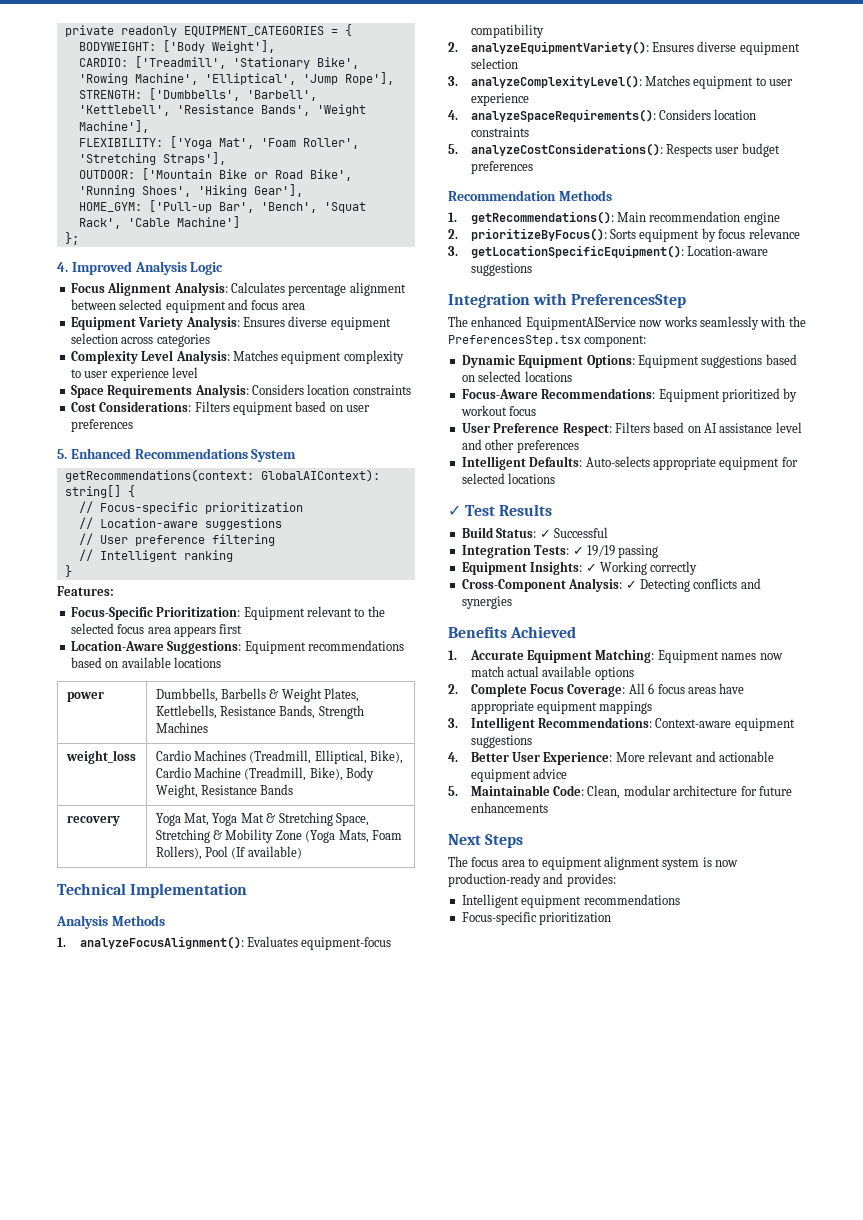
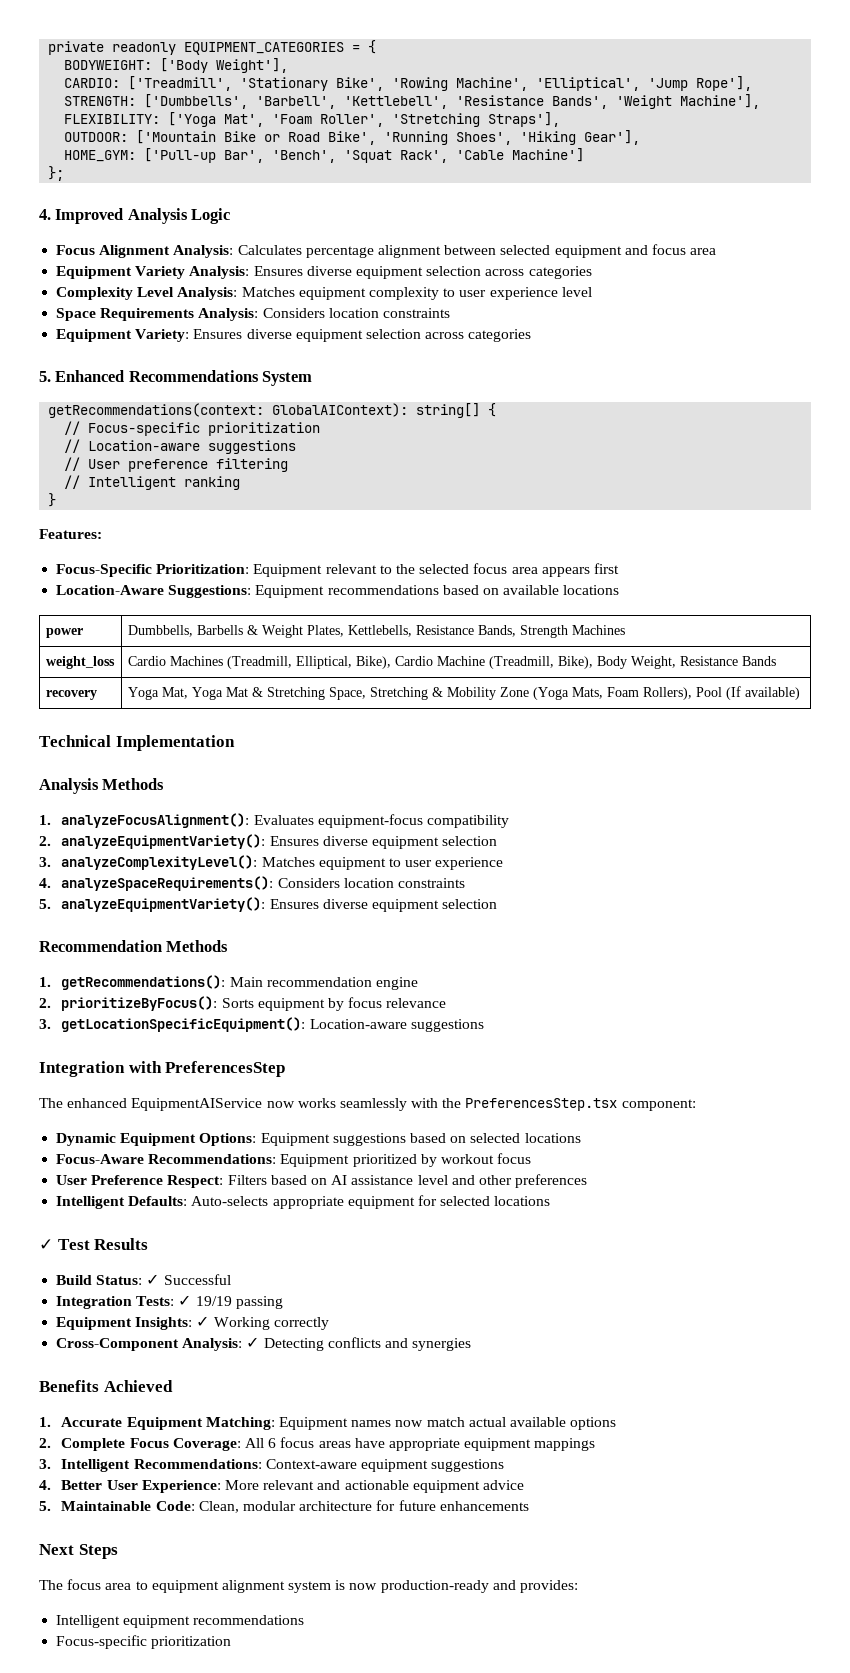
- Cost Considerations: Filters equipment based on user preferences
+ Equipment Variety: Ensures diverse equipment selection across categories
- 5. analyzeCostConsiderations(): Respects user budget preferences
+ 5. analyzeEquipmentVariety(): Ensures diverse equipment selection

